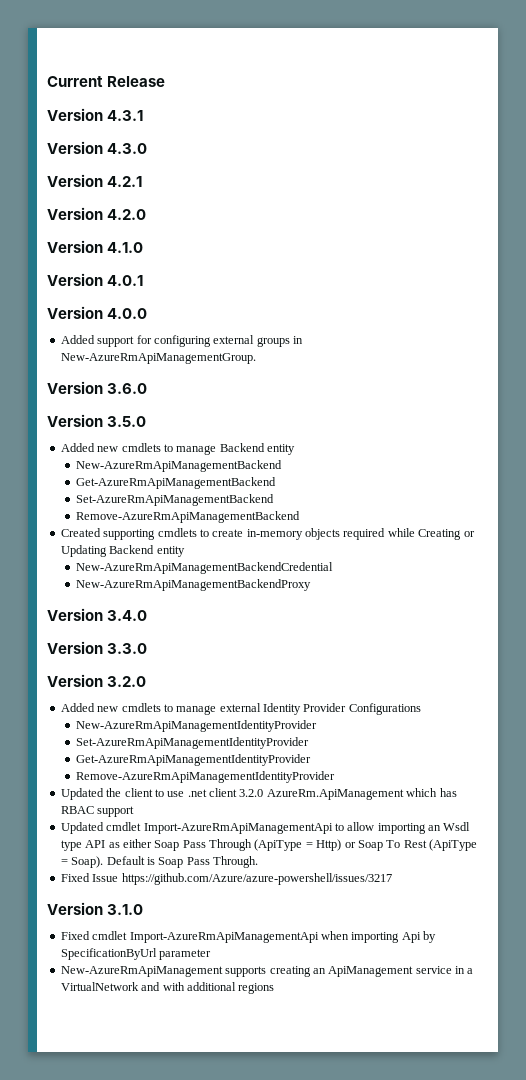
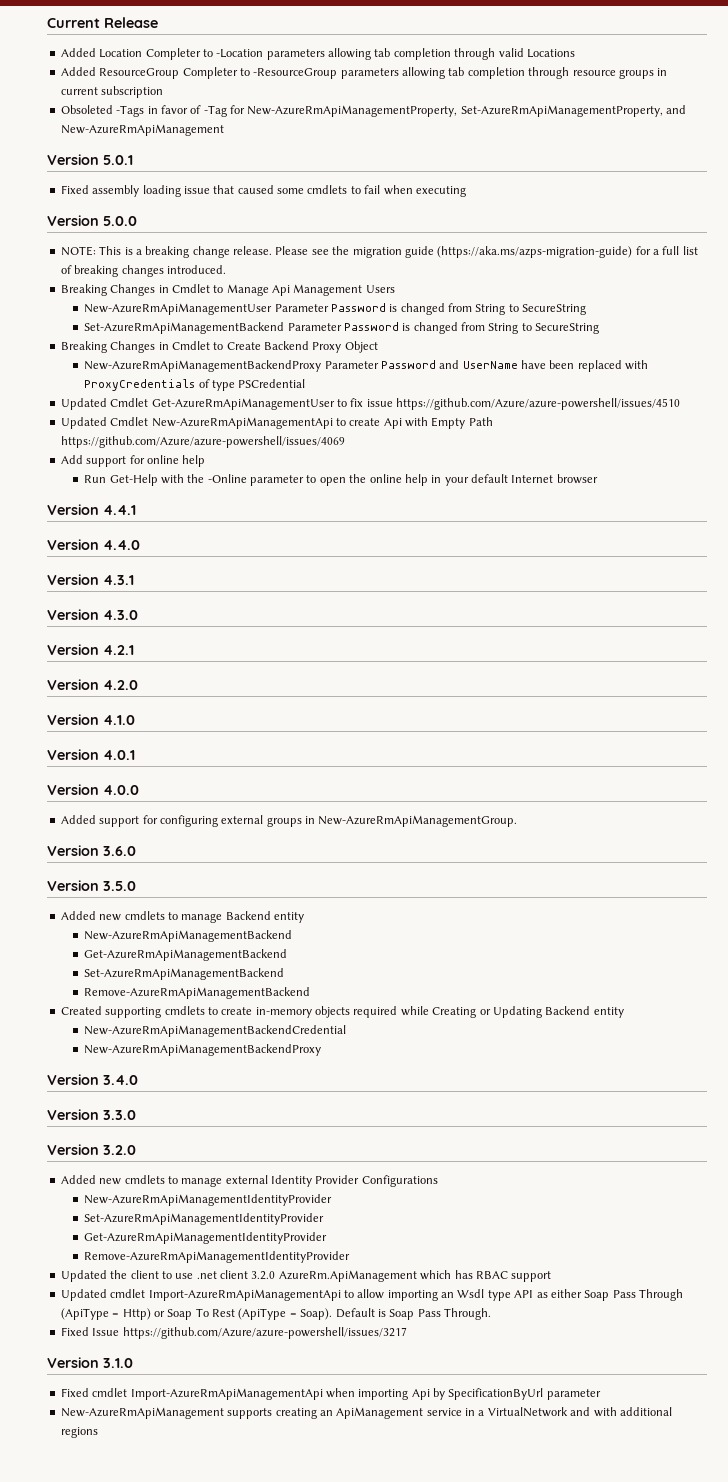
+ Added Location Completer to -Location parameters allowing tab completion through valid Locations
+ Added ResourceGroup Completer to -ResourceGroup parameters allowing tab completion through resource groups in current subscription
+ Obsoleted -Tags in favor of -Tag for New-AzureRmApiManagementProperty, Set-AzureRmApiManagementProperty, and New-AzureRmApiManagement
+ Version 5.0.1
+ Fixed assembly loading issue that caused some cmdlets to fail when executing
+ Version 5.0.0
+ NOTE: This is a breaking change release. Please see the migration guide (https://aka.ms/azps-migration-guide) for a full list of breaking changes introduced.
+ Breaking Changes in Cmdlet to Manage Api Management Users
+ New-AzureRmApiManagementUser Parameter Password is changed from String to SecureString
+ Set-AzureRmApiManagementBackend Parameter Password is changed from String to SecureString
+ Breaking Changes in Cmdlet to Create Backend Proxy Object
+ New-AzureRmApiManagementBackendProxy Parameter Password and UserName have been replaced with ProxyCredentials of type PSCredential
+ Updated Cmdlet Get-AzureRmApiManagementUser to fix issue https://github.com/Azure/azure-powershell/issues/4510
+ Updated Cmdlet New-AzureRmApiManagementApi to create Api with Empty Path https://github.com/Azure/azure-powershell/issues/4069
+ Add support for online help
+ Run Get-Help with the -Online parameter to open the online help in your default Internet browser
+ Version 4.4.1
+ Version 4.4.0

